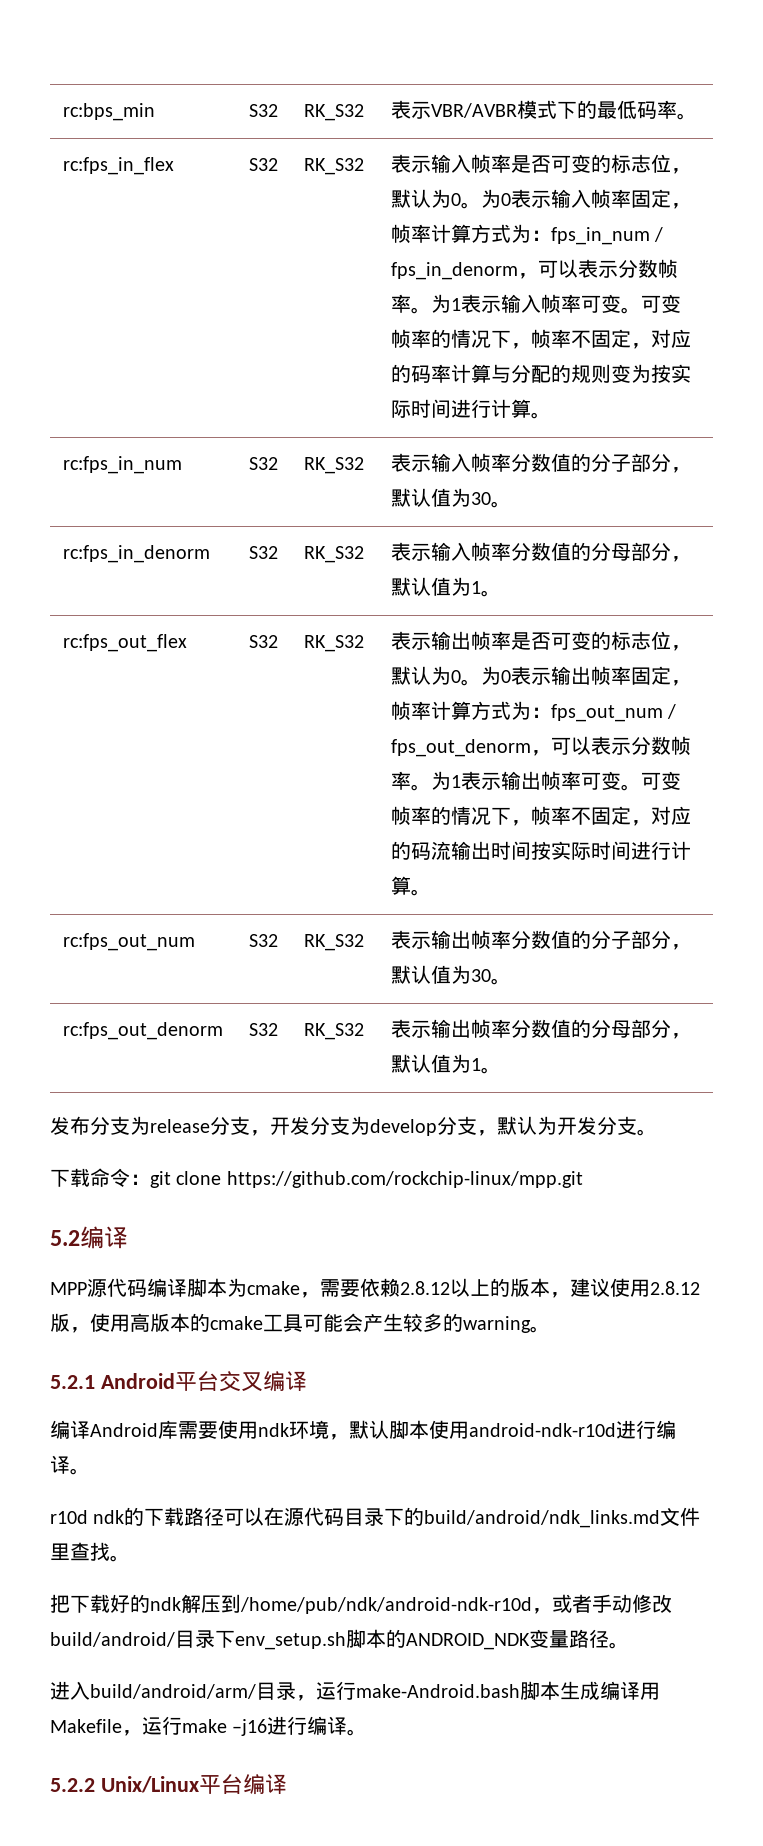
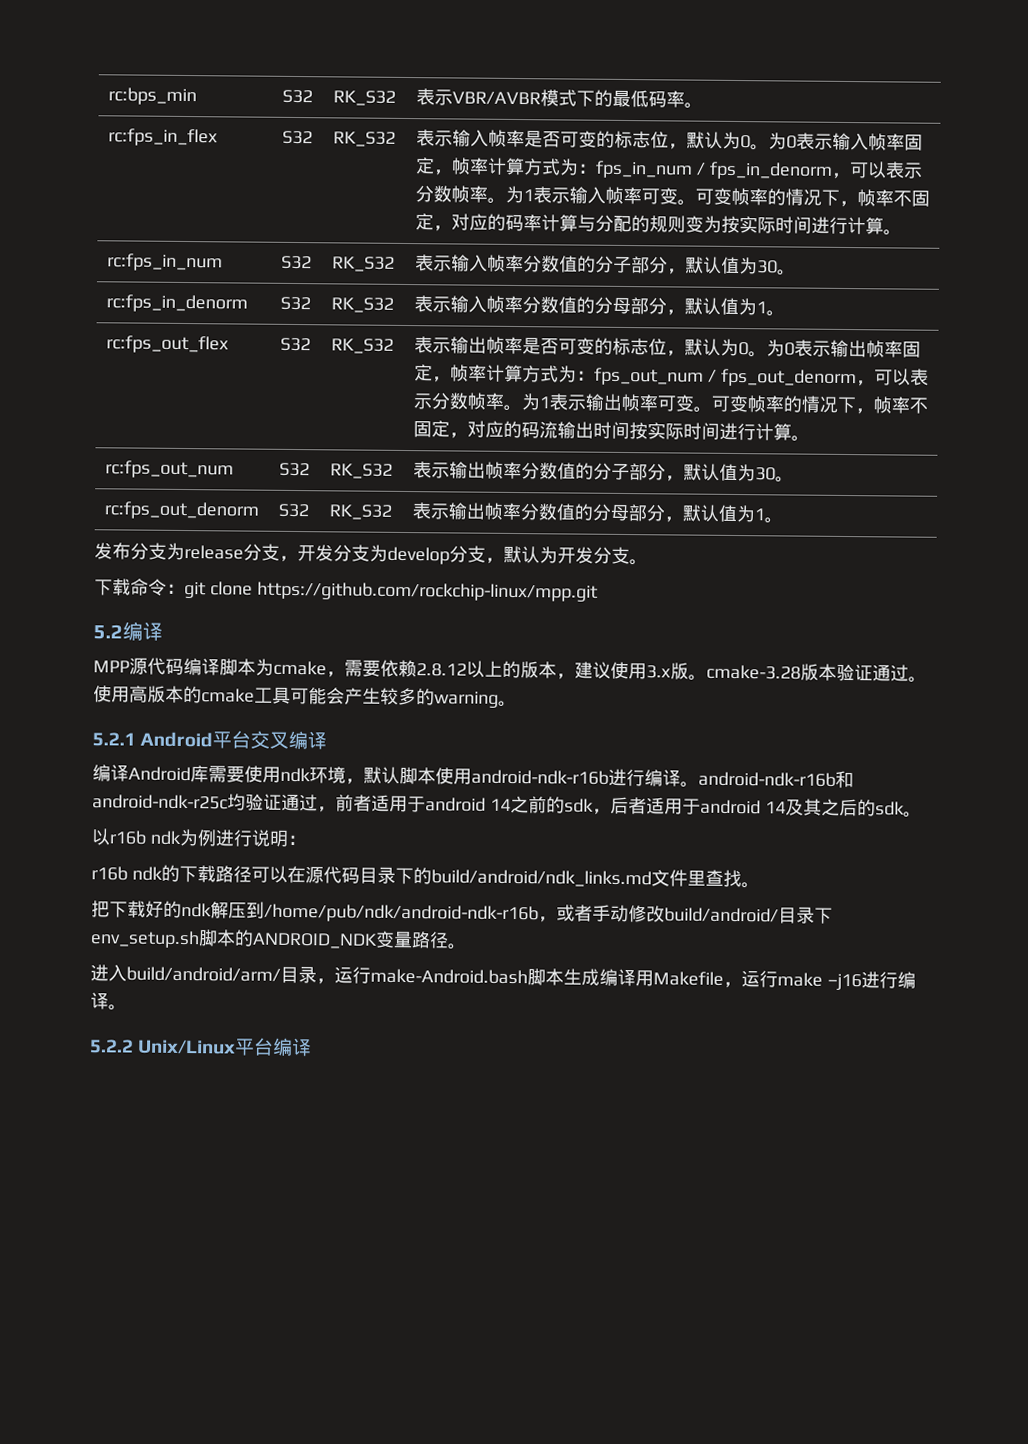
- MPP源代码编译脚本为cmake，需要依赖2.8.12以上的版本，建议使用2.8.12版，使用高版本的cmake工具可能会产生较多的warning。
+ MPP源代码编译脚本为cmake，需要依赖2.8.12以上的版本，建议使用3.x版。cmake-3.28版本验证通过。使用高版本的cmake工具可能会产生较多的warning。
- 编译Android库需要使用ndk环境，默认脚本使用android-ndk-r10d进行编译。
- r10d ndk的下载路径可以在源代码目录下的build/android/ndk_links.md文件里查找。
+ 编译Android库需要使用ndk环境，默认脚本使用android-ndk-r16b进行编译。android-ndk-r16b和android-ndk-r25c均验证通过，前者适用于android 14之前的sdk，后者适用于android 14及其之后的sdk。
+ 以r16b ndk为例进行说明：
+ r16b ndk的下载路径可以在源代码目录下的build/android/ndk_links.md文件里查找。
- 把下载好的ndk解压到/home/pub/ndk/android-ndk-r10d，或者手动修改build/android/目录下env_setup.sh脚本的ANDROID_NDK变量路径。
+ 把下载好的ndk解压到/home/pub/ndk/android-ndk-r16b，或者手动修改build/android/目录下env_setup.sh脚本的ANDROID_NDK变量路径。

